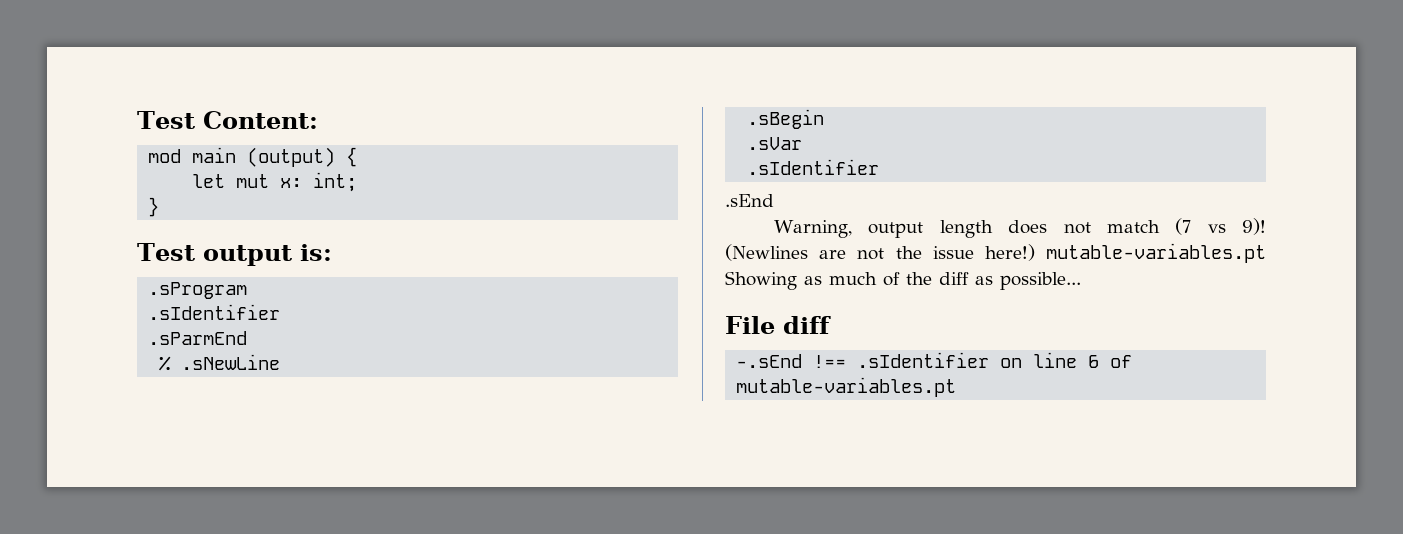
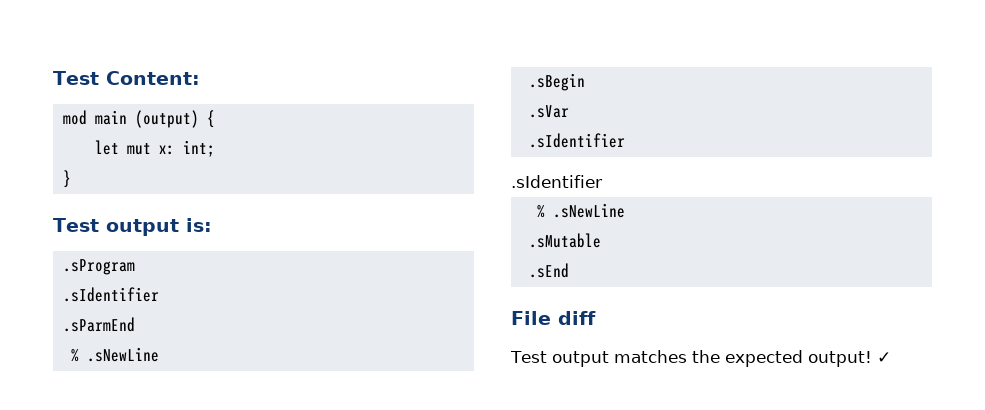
  .sVar
  .sIdentifier
+ .sIdentifier
+ % .sNewLine
+ .sMutable
  .sEnd
- Warning, output length does not match (7 vs 9)! (Newlines are not the issue here!) mutable-variables.pt Showing as much of the diff as possible...
  File diff
- -.sEnd !== .sIdentifier on line 6 of mutable-variables.pt
+ Test output matches the expected output! ✓

